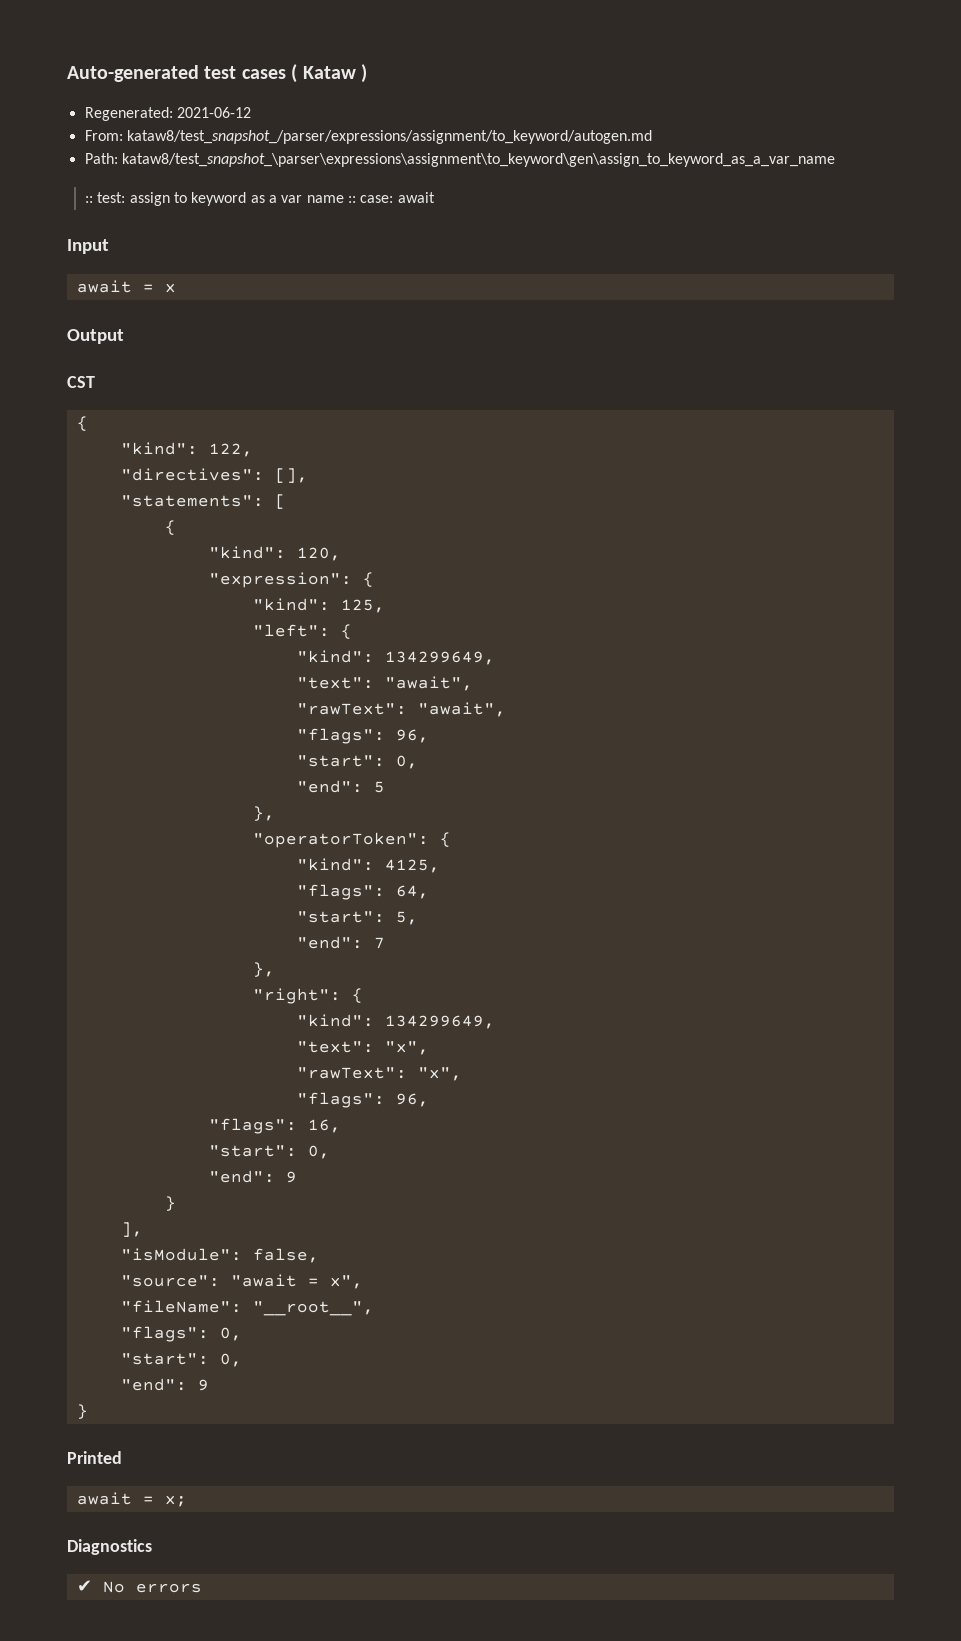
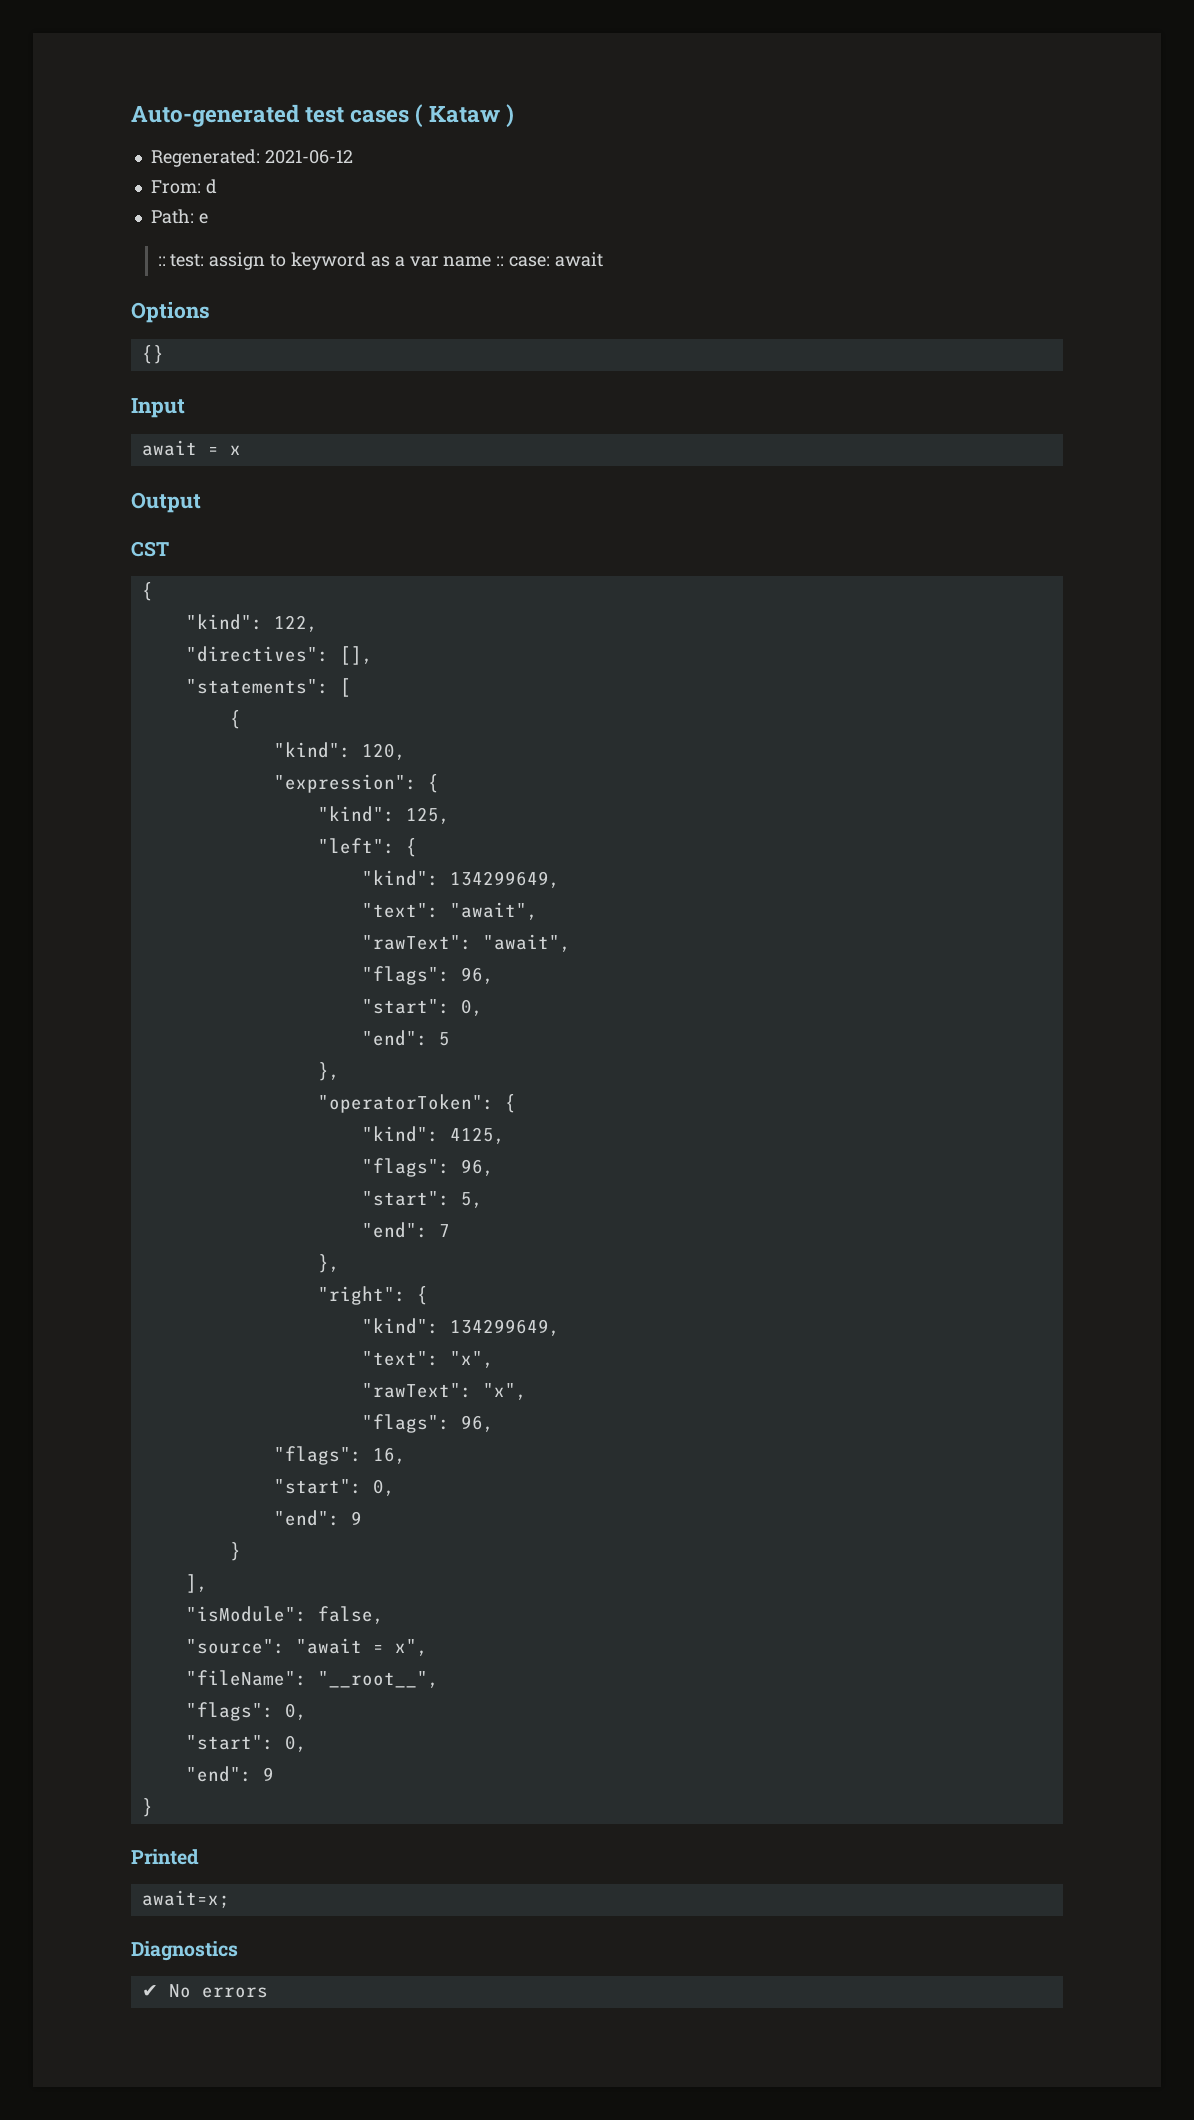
- From: kataw8/test_snapshot_/parser/expressions/assignment/to_keyword/autogen.md
+ From: d
- Path: kataw8/test_snapshot_\parser\expressions\assignment\to_keyword\gen\assign_to_keyword_as_a_var_name
+ Path: e
+ Options
+ {}
  "kind": 4125,
- "flags": 64,
+ "flags": 96,
- await = x;
+ await=x;

